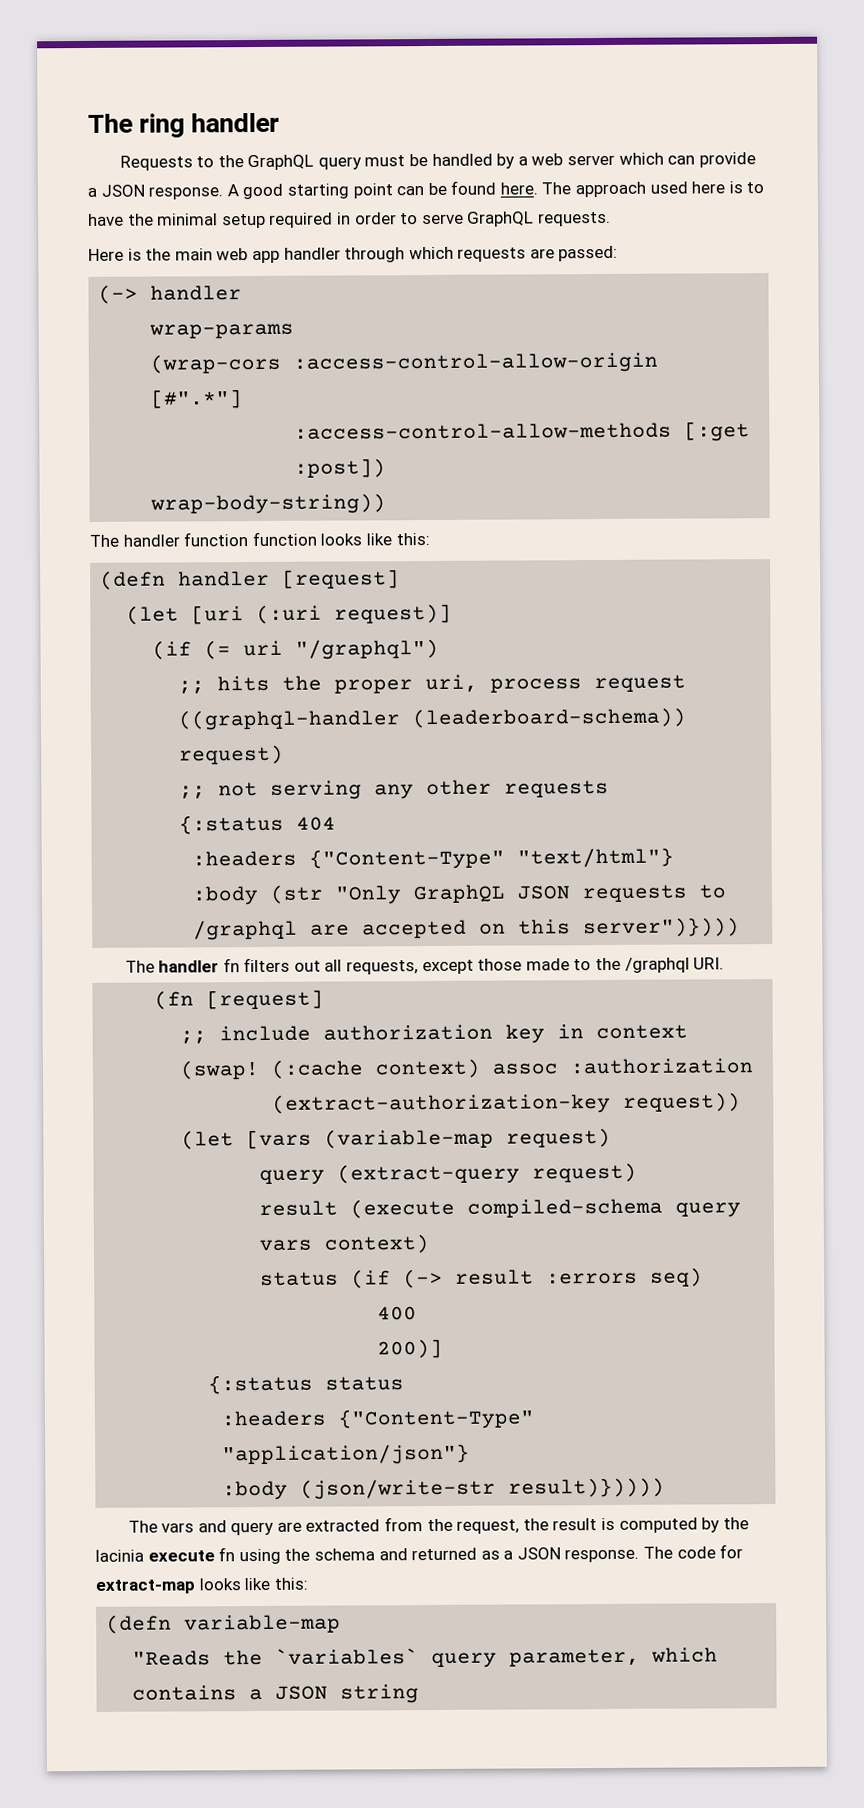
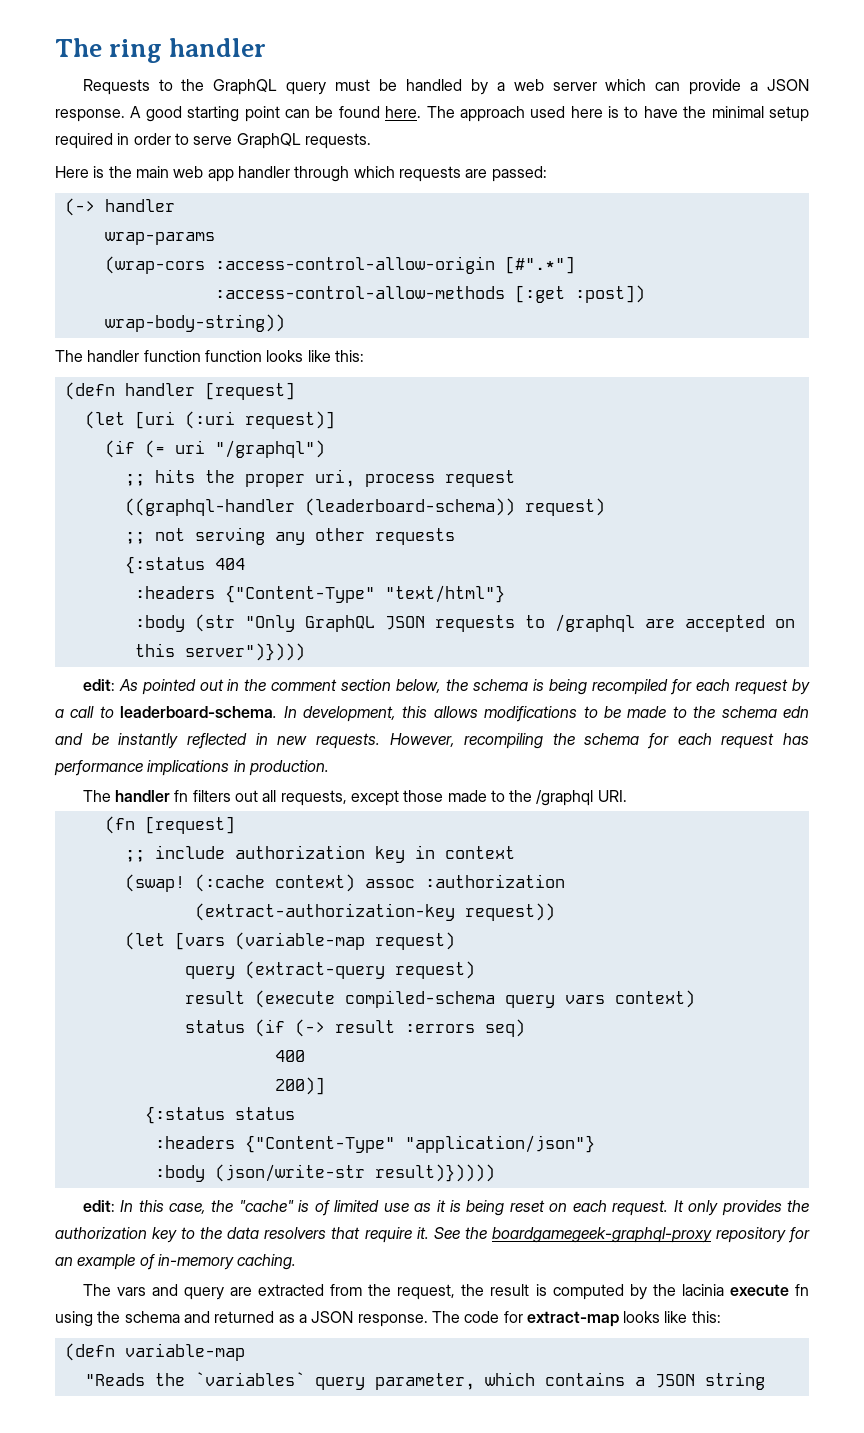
+ edit: As pointed out in the comment section below, the schema is being recompiled for each request by a call to leaderboard-schema. In development, this allows modifications to be made to the schema edn and be instantly reflected in new requests. However, recompiling the schema for each request has performance implications in production.
+ edit: In this case, the "cache" is of limited use as it is being reset on each request. It only provides the authorization key to the data resolvers that require it. See the boardgamegeek-graphql-proxy repository for an example of in-memory caching.

